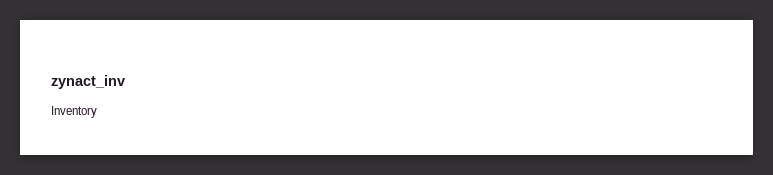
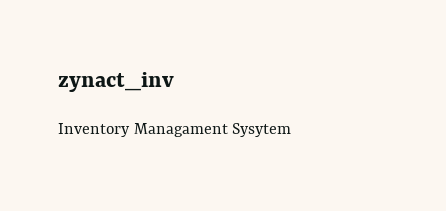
- Inventory
+ Inventory Managament Sysytem

